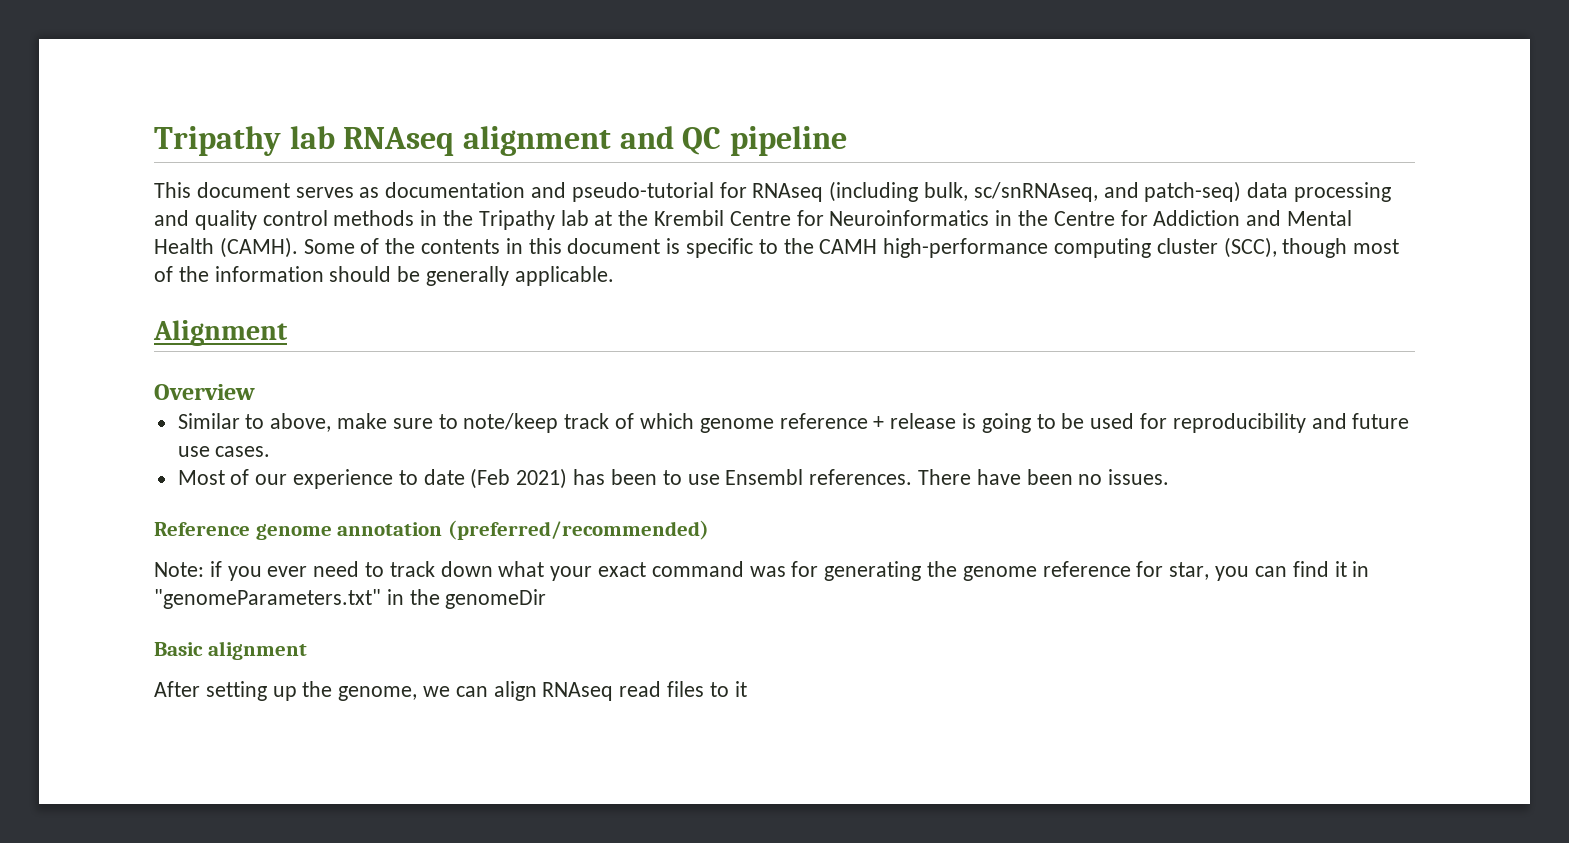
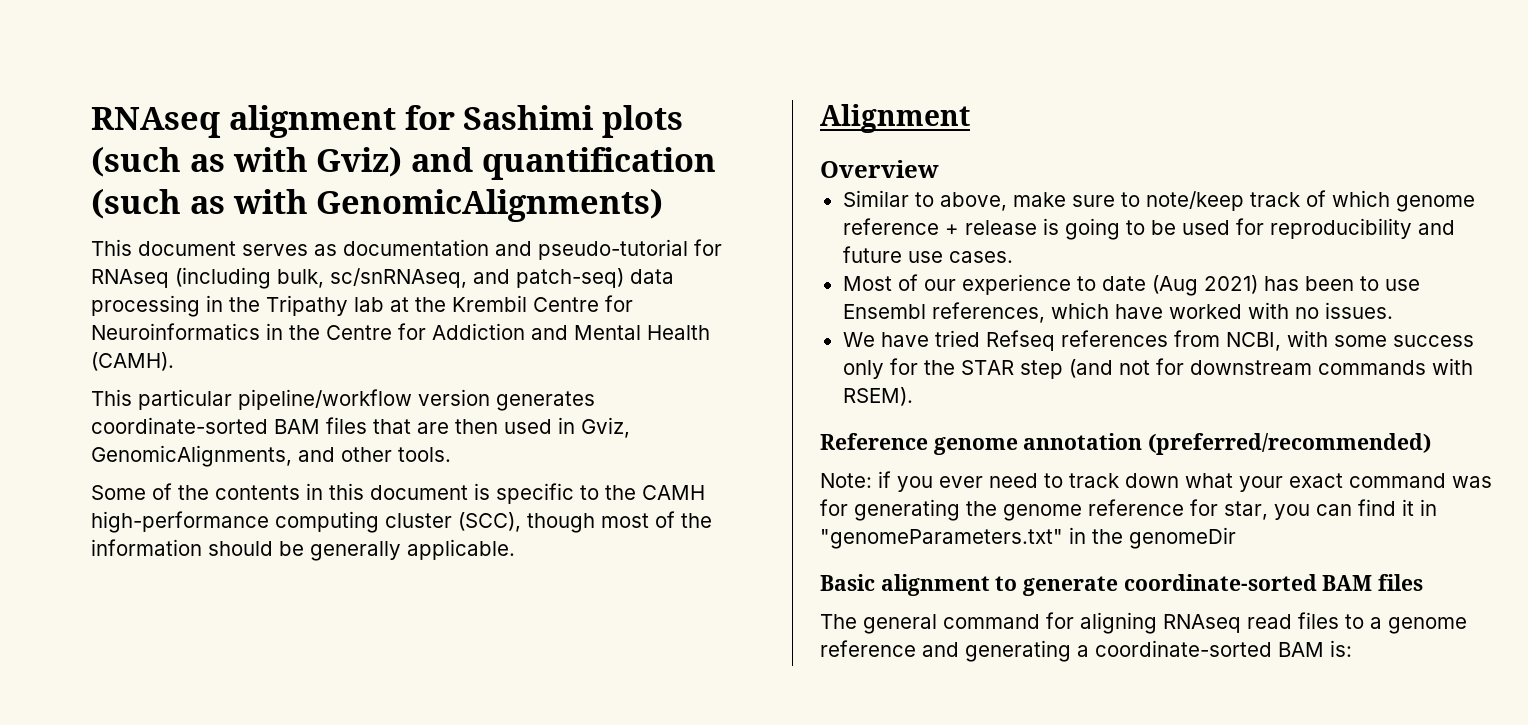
- Tripathy lab RNAseq alignment and QC pipeline
+ RNAseq alignment for Sashimi plots (such as with Gviz) and quantification (such as with GenomicAlignments)
- This document serves as documentation and pseudo-tutorial for RNAseq (including bulk, sc/snRNAseq, and patch-seq) data processing and quality control methods in the Tripathy lab at the Krembil Centre for Neuroinformatics in the Centre for Addiction and Mental Health (CAMH). Some of the contents in this document is specific to the CAMH high-performance computing cluster (SCC), though most of the information should be generally applicable.
+ This document serves as documentation and pseudo-tutorial for RNAseq (including bulk, sc/snRNAseq, and patch-seq) data processing in the Tripathy lab at the Krembil Centre for Neuroinformatics in the Centre for Addiction and Mental Health (CAMH).
+ This particular pipeline/workflow version generates coordinate-sorted BAM files that are then used in Gviz, GenomicAlignments, and other tools.
+ Some of the contents in this document is specific to the CAMH high-performance computing cluster (SCC), though most of the information should be generally applicable.
- Most of our experience to date (Feb 2021) has been to use Ensembl references. There have been no issues.
+ Most of our experience to date (Aug 2021) has been to use Ensembl references, which have worked with no issues.
+ We have tried Refseq references from NCBI, with some success only for the STAR step (and not for downstream commands with RSEM).
- Basic alignment
- After setting up the genome, we can align RNAseq read files to it
+ Basic alignment to generate coordinate-sorted BAM files
+ The general command for aligning RNAseq read files to a genome reference and generating a coordinate-sorted BAM is:

